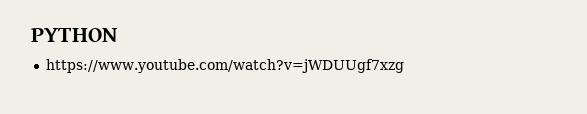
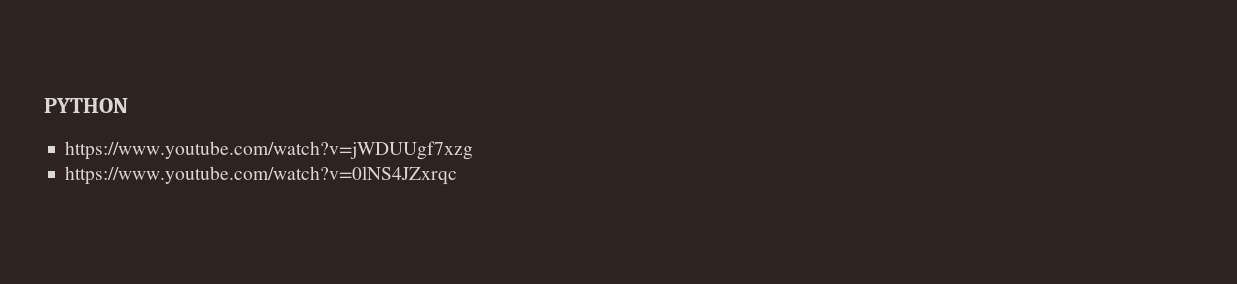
+ https://www.youtube.com/watch?v=0lNS4JZxrqc

